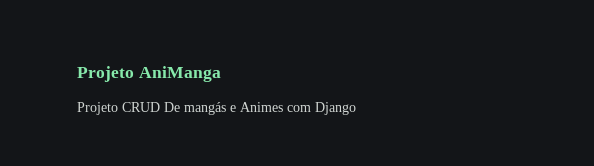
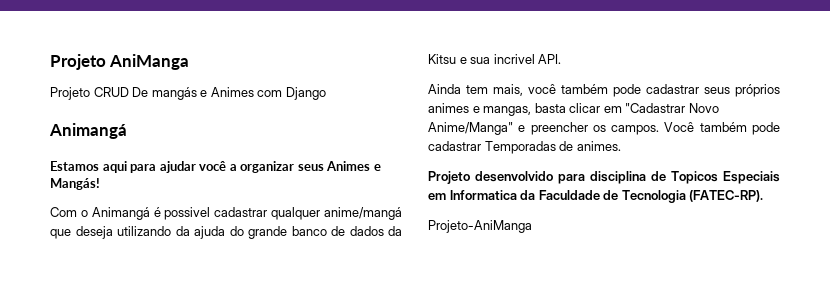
  Projeto CRUD De mangás e Animes com Django
+ Animangá
+ Estamos aqui para ajudar você a organizar seus Animes e Mangás!
+ Com o Animangá é possivel cadastrar qualquer anime/mangá que deseja utilizando da ajuda do grande banco de dados da Kitsu e sua incrivel API.
+ Ainda tem mais, você também pode cadastrar seus próprios animes e mangas, basta clicar em "Cadastrar Novo Anime/Manga" e preencher os campos. Você também pode cadastrar Temporadas de animes.
+ Projeto desenvolvido para disciplina de Topicos Especiais em Informatica da Faculdade de Tecnologia (FATEC-RP).
+ Projeto-AniManga

